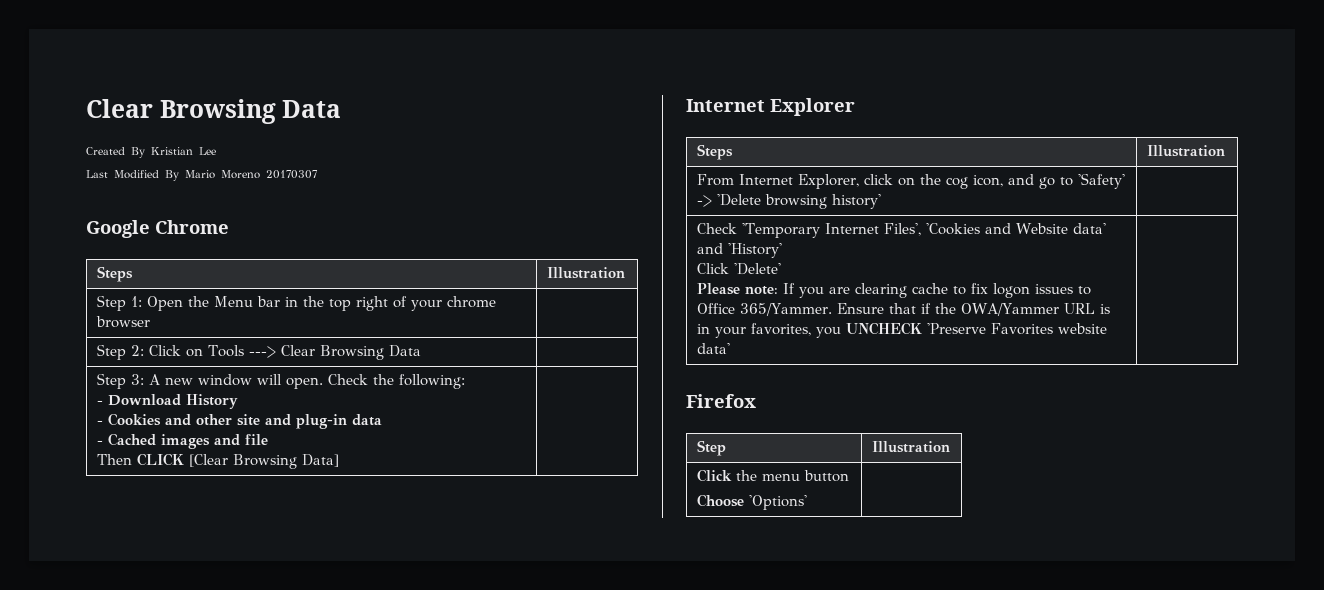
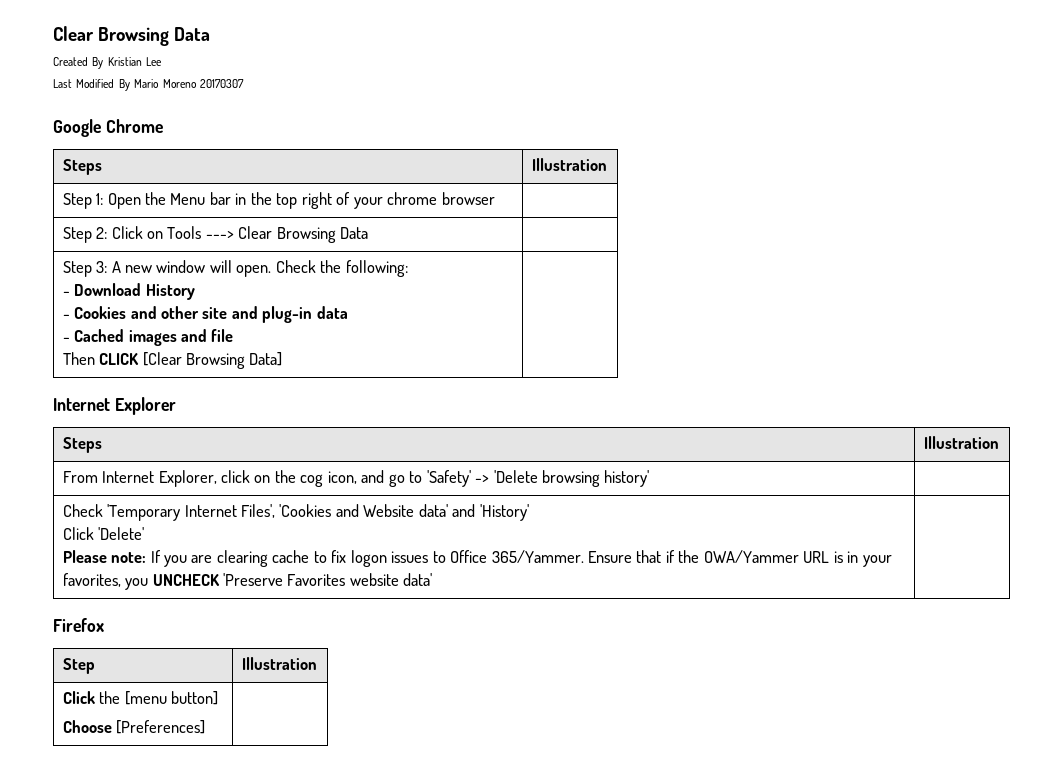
- Click the menu button
- Choose 'Options' |
+ Click the [menu button]
+ Choose [Preferences] |

